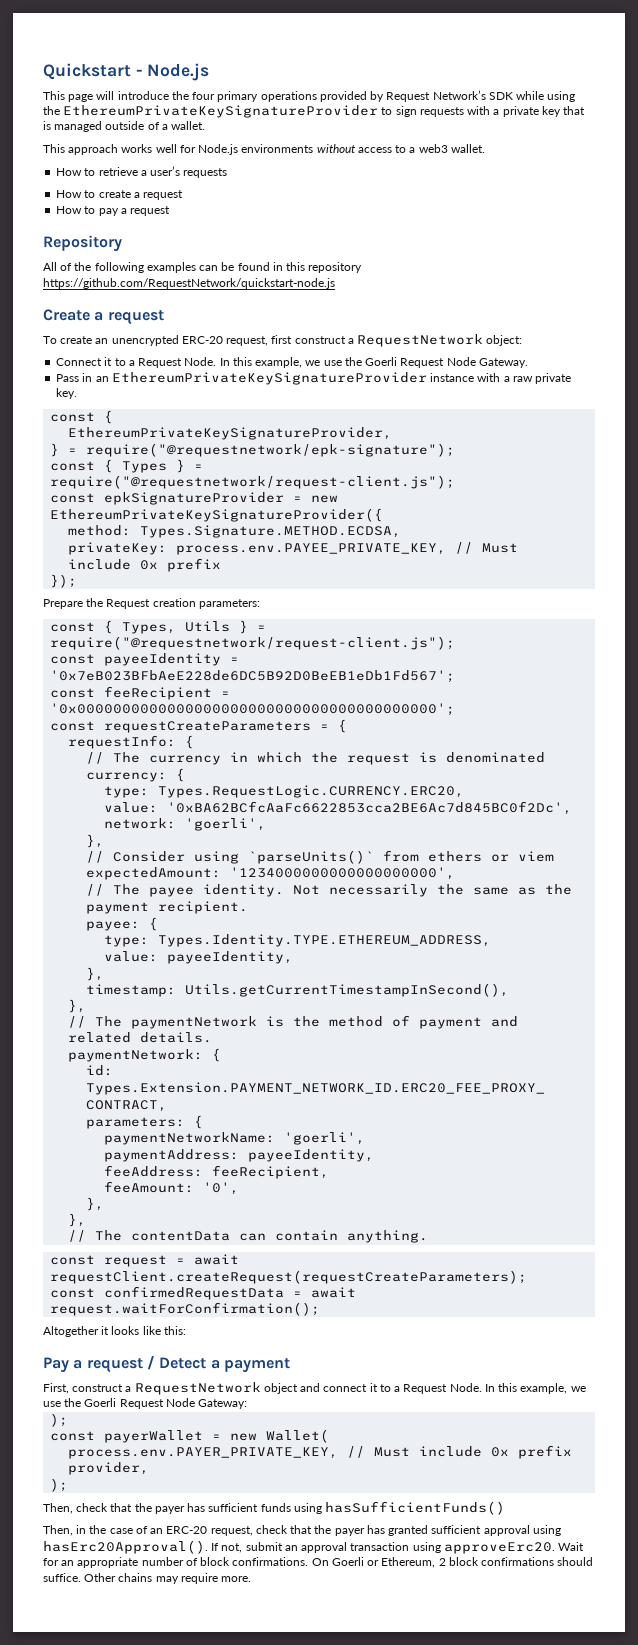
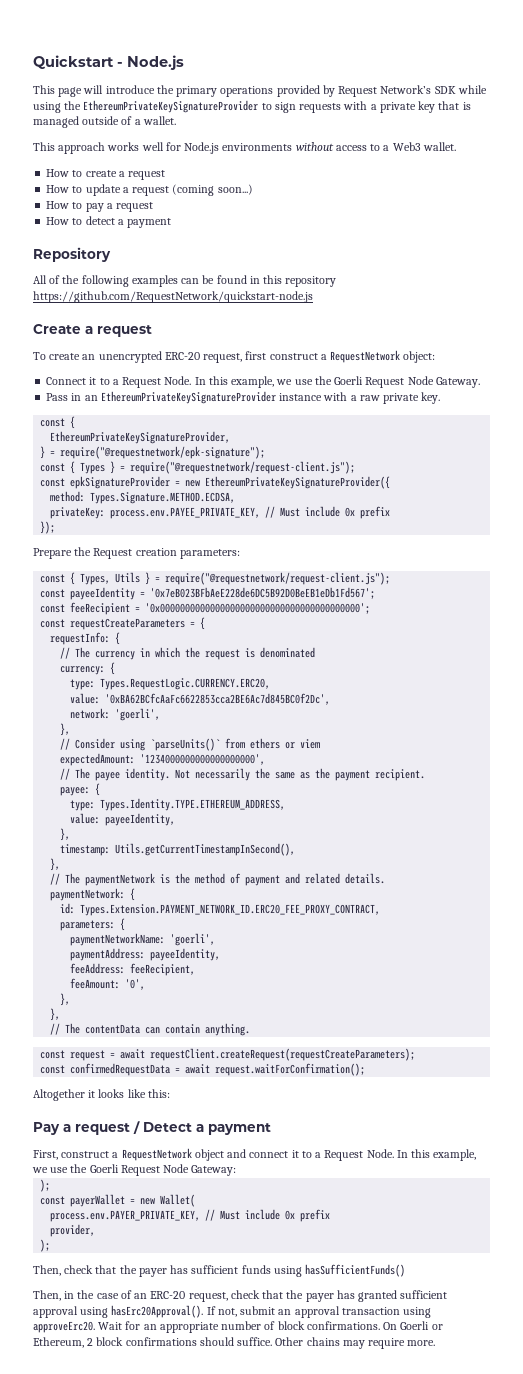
- This page will introduce the four primary operations provided by Request Network’s SDK while using the EthereumPrivateKeySignatureProvider to sign requests with a private key that is managed outside of a wallet.
+ This page will introduce the primary operations provided by Request Network’s SDK while using the EthereumPrivateKeySignatureProvider to sign requests with a private key that is managed outside of a wallet.
- This approach works well for Node.js environments without access to a web3 wallet.
- How to retrieve a user’s requests
+ This approach works well for Node.js environments without access to a Web3 wallet.
+ How to update a request (coming soon...)
+ How to detect a payment

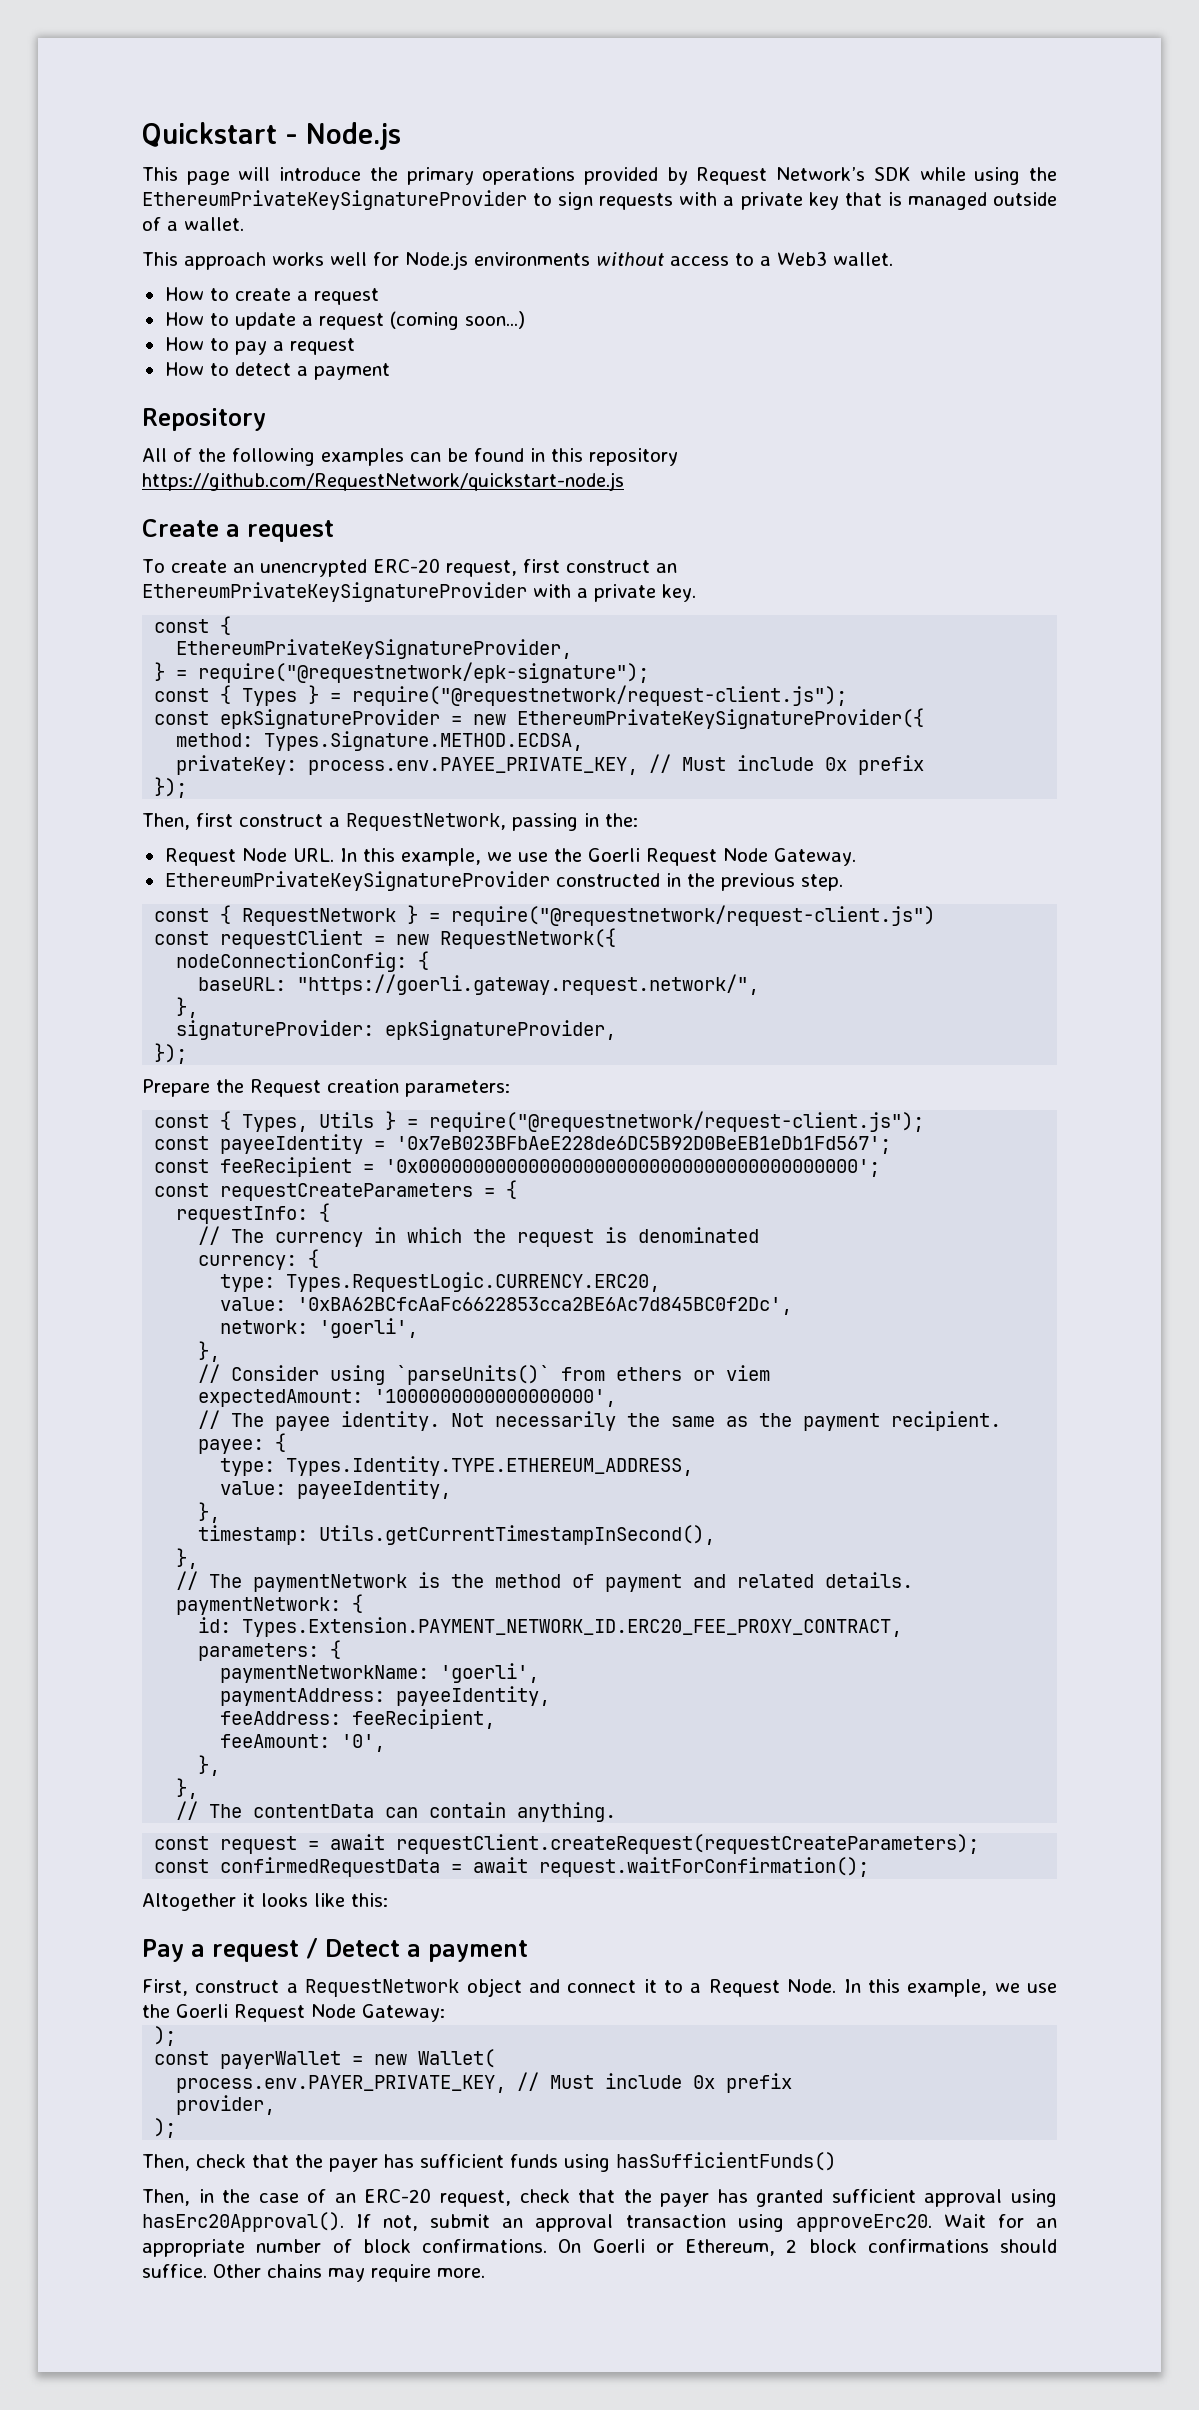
- To create an unencrypted ERC-20 request, first construct a RequestNetwork object:
- Connect it to a Request Node. In this example, we use the Goerli Request Node Gateway.
- Pass in an EthereumPrivateKeySignatureProvider instance with a raw private key.
+ To create an unencrypted ERC-20 request, first construct an EthereumPrivateKeySignatureProvider with a private key.
+ Then, first construct a RequestNetwork, passing in the:
+ Request Node URL. In this example, we use the Goerli Request Node Gateway.
+ EthereumPrivateKeySignatureProvider constructed in the previous step.
+ const { RequestNetwork } = require("@requestnetwork/request-client.js")
+ const requestClient = new RequestNetwork({
+ nodeConnectionConfig: {
+ baseURL: "https://goerli.gateway.request.network/",
+ },
+ signatureProvider: epkSignatureProvider,
+ });
- expectedAmount: '1234000000000000000000',
+ expectedAmount: '1000000000000000000',

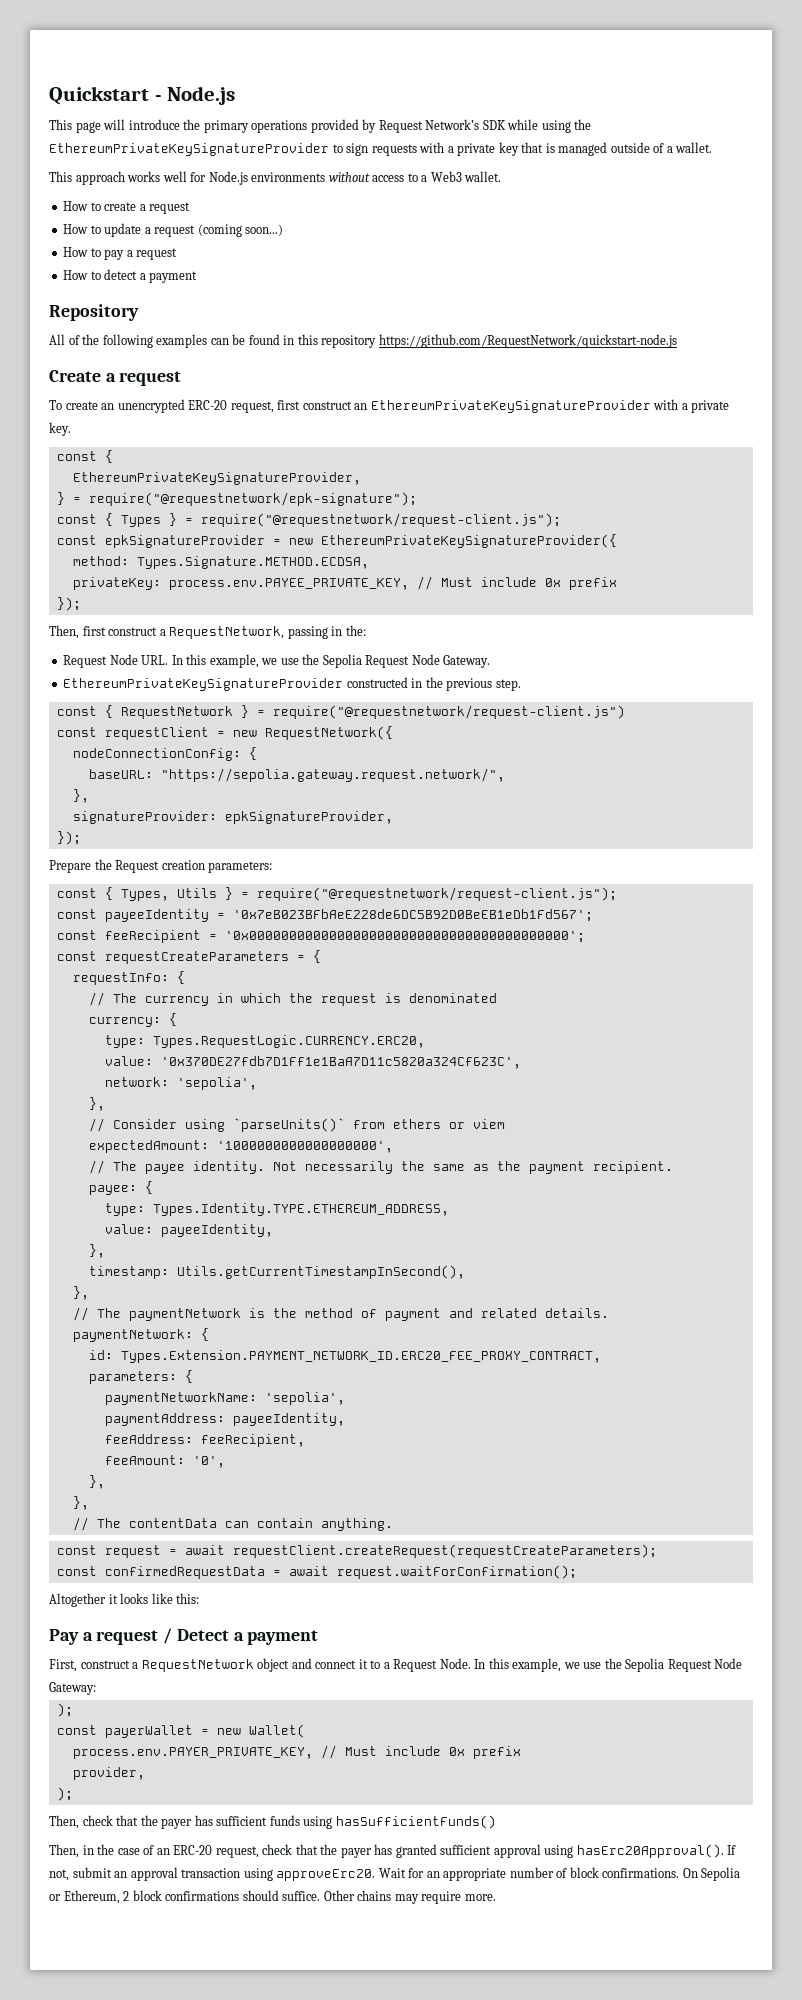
- Request Node URL. In this example, we use the Goerli Request Node Gateway.
+ Request Node URL. In this example, we use the Sepolia Request Node Gateway.
- baseURL: "https://goerli.gateway.request.network/",
+ baseURL: "https://sepolia.gateway.request.network/",
- value: '0xBA62BCfcAaFc6622853cca2BE6Ac7d845BC0f2Dc',
+ value: '0x370DE27fdb7D1Ff1e1BaA7D11c5820a324Cf623C',
- network: 'goerli',
+ network: 'sepolia',
- paymentNetworkName: 'goerli',
+ paymentNetworkName: 'sepolia',
- In this example, we use the Goerli Request Node Gateway:
+ In this example, we use the Sepolia Request Node Gateway:
- On Goerli or Ethereum, 2 block confirmations should suffice.
+ On Sepolia or Ethereum, 2 block confirmations should suffice.

